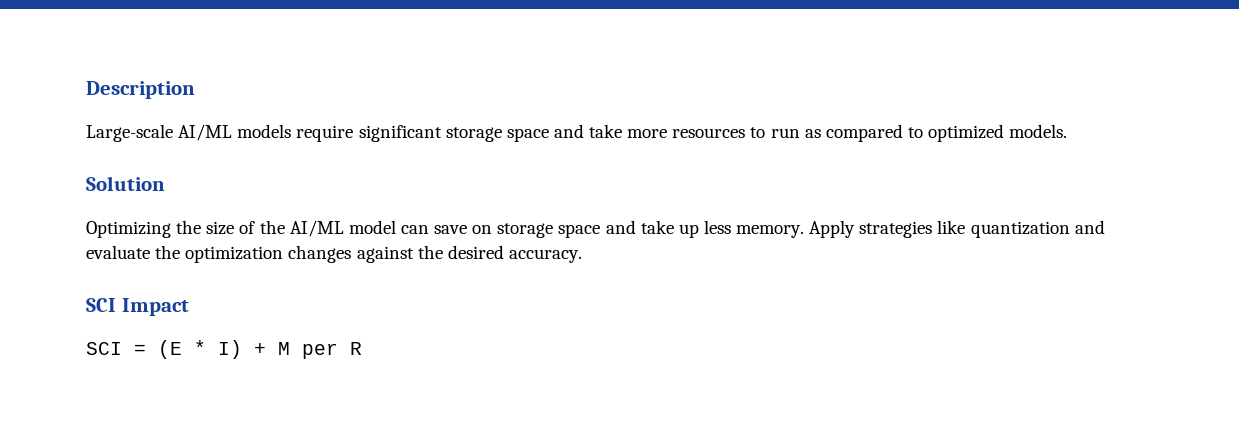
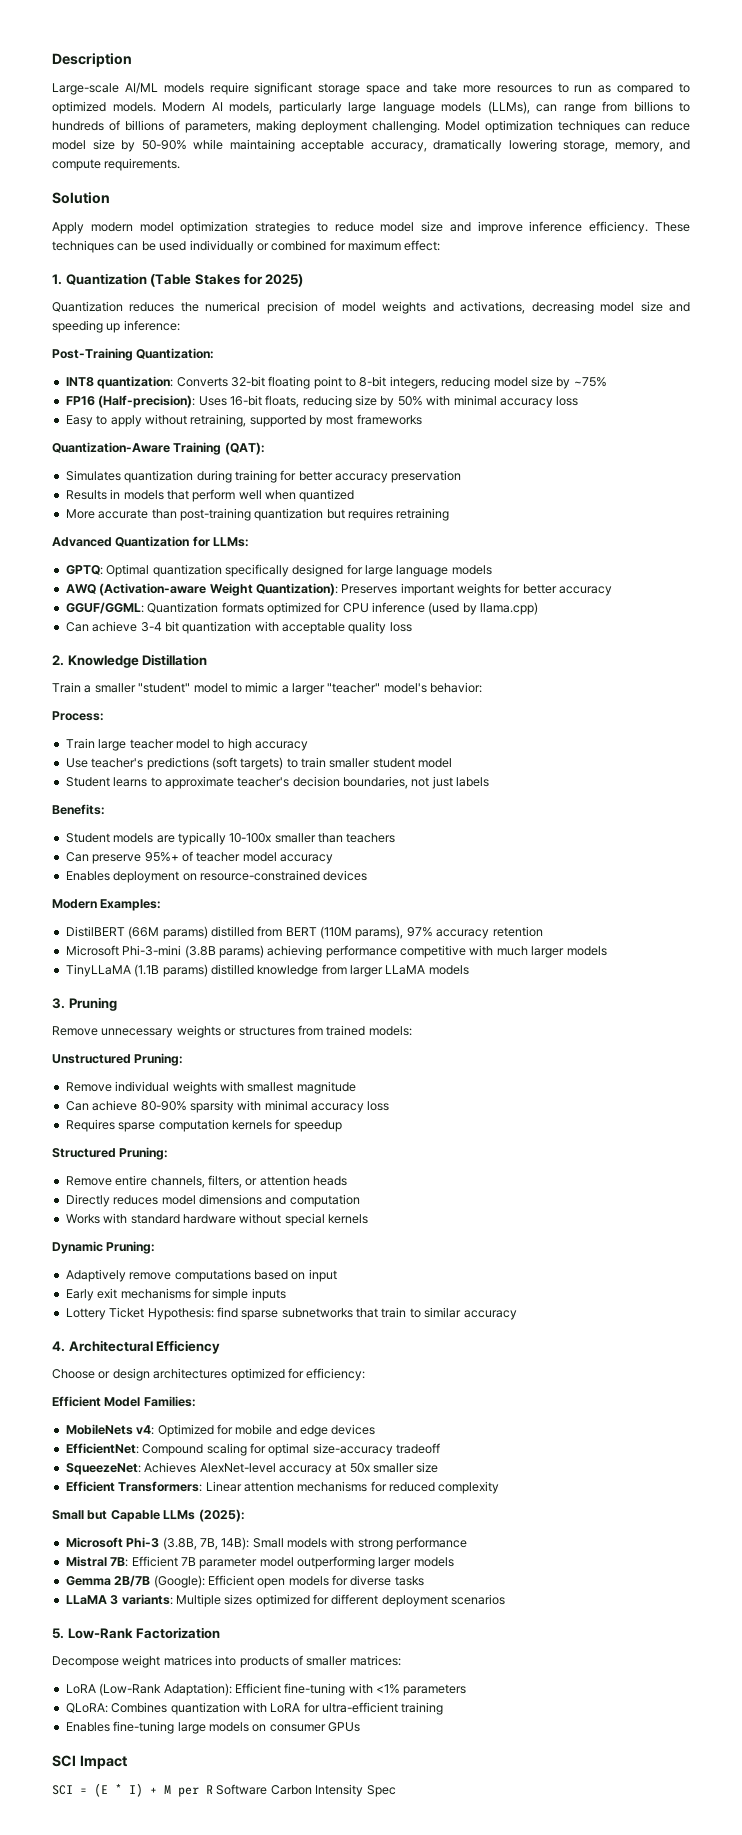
- Large-scale AI/ML models require significant storage space and take more resources to run as compared to optimized models.
+ Large-scale AI/ML models require significant storage space and take more resources to run as compared to optimized models. Modern AI models, particularly large language models (LLMs), can range from billions to hundreds of billions of parameters, making deployment challenging. Model optimization techniques can reduce model size by 50-90% while maintaining acceptable accuracy, dramatically lowering storage, memory, and compute requirements.
  Solution
- Optimizing the size of the AI/ML model can save on storage space and take up less memory. Apply strategies like quantization and evaluate the optimization changes against the desired accuracy.
+ Apply modern model optimization strategies to reduce model size and improve inference efficiency. These techniques can be used individually or combined for maximum effect:
+ 1. Quantization (Table Stakes for 2025)
+ Quantization reduces the numerical precision of model weights and activations, decreasing model size and speeding up inference:
+ Post-Training Quantization:
+ INT8 quantization: Converts 32-bit floating point to 8-bit integers, reducing model size by ~75%
+ FP16 (Half-precision): Uses 16-bit floats, reducing size by 50% with minimal accuracy loss
+ Easy to apply without retraining, supported by most frameworks
+ Quantization-Aware Training (QAT):
+ Simulates quantization during training for better accuracy preservation
+ Results in models that perform well when quantized
+ More accurate than post-training quantization but requires retraining
+ Advanced Quantization for LLMs:
+ GPTQ: Optimal quantization specifically designed for large language models
+ AWQ (Activation-aware Weight Quantization): Preserves important weights for better accuracy
+ GGUF/GGML: Quantization formats optimized for CPU inference (used by llama.cpp)
+ Can achieve 3-4 bit quantization with acceptable quality loss
+ 2. Knowledge Distillation
+ Train a smaller "student" model to mimic a larger "teacher" model's behavior:
+ Process:
+ Train large teacher model to high accuracy
+ Use teacher's predictions (soft targets) to train smaller student model
+ Student learns to approximate teacher's decision boundaries, not just labels
+ Benefits:
+ Student models are typically 10-100x smaller than teachers
+ Can preserve 95%+ of teacher model accuracy
+ Enables deployment on resource-constrained devices
+ Modern Examples:
+ DistilBERT (66M params) distilled from BERT (110M params), 97% accuracy retention
+ Microsoft Phi-3-mini (3.8B params) achieving performance competitive with much larger models
+ TinyLLaMA (1.1B params) distilled knowledge from larger LLaMA models
+ 3. Pruning
+ Remove unnecessary weights or structures from trained models:
+ Unstructured Pruning:
+ Remove individual weights with smallest magnitude
+ Can achieve 80-90% sparsity with minimal accuracy loss
+ Requires sparse computation kernels for speedup
+ Structured Pruning:
+ Remove entire channels, filters, or attention heads
+ Directly reduces model dimensions and computation
+ Works with standard hardware without special kernels
+ Dynamic Pruning:
+ Adaptively remove computations based on input
+ Early exit mechanisms for simple inputs
+ Lottery Ticket Hypothesis: find sparse subnetworks that train to similar accuracy
+ 4. Architectural Efficiency
+ Choose or design architectures optimized for efficiency:
+ Efficient Model Families:
+ MobileNets v4: Optimized for mobile and edge devices
+ EfficientNet: Compound scaling for optimal size-accuracy tradeoff
+ SqueezeNet: Achieves AlexNet-level accuracy at 50x smaller size
+ Efficient Transformers: Linear attention mechanisms for reduced complexity
+ Small but Capable LLMs (2025):
+ Microsoft Phi-3 (3.8B, 7B, 14B): Small models with strong performance
+ Mistral 7B: Efficient 7B parameter model outperforming larger models
+ Gemma 2B/7B (Google): Efficient open models for diverse tasks
+ LLaMA 3 variants: Multiple sizes optimized for different deployment scenarios
+ 5. Low-Rank Factorization
+ Decompose weight matrices into products of smaller matrices:
+ LoRA (Low-Rank Adaptation): Efficient fine-tuning with <1% parameters
+ QLoRA: Combines quantization with LoRA for ultra-efficient training
+ Enables fine-tuning large models on consumer GPUs
- SCI = (E * I) + M per R
+ SCI = (E * I) + M per R Software Carbon Intensity Spec

